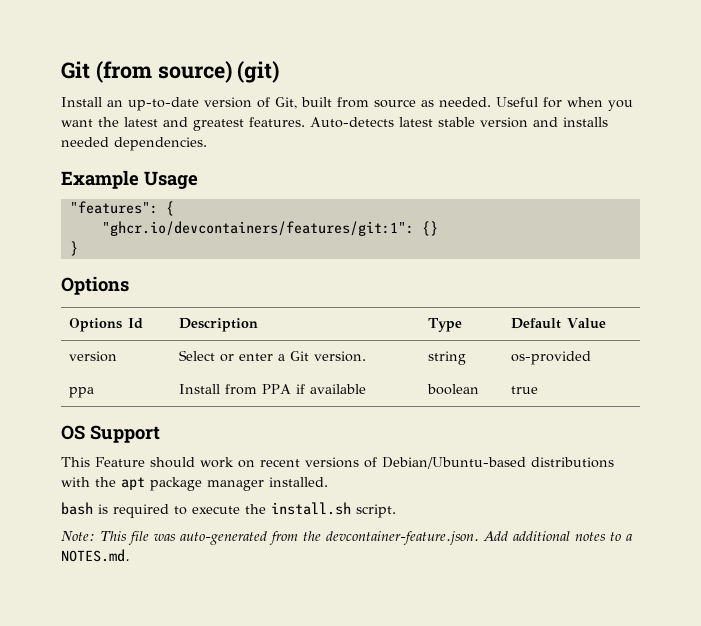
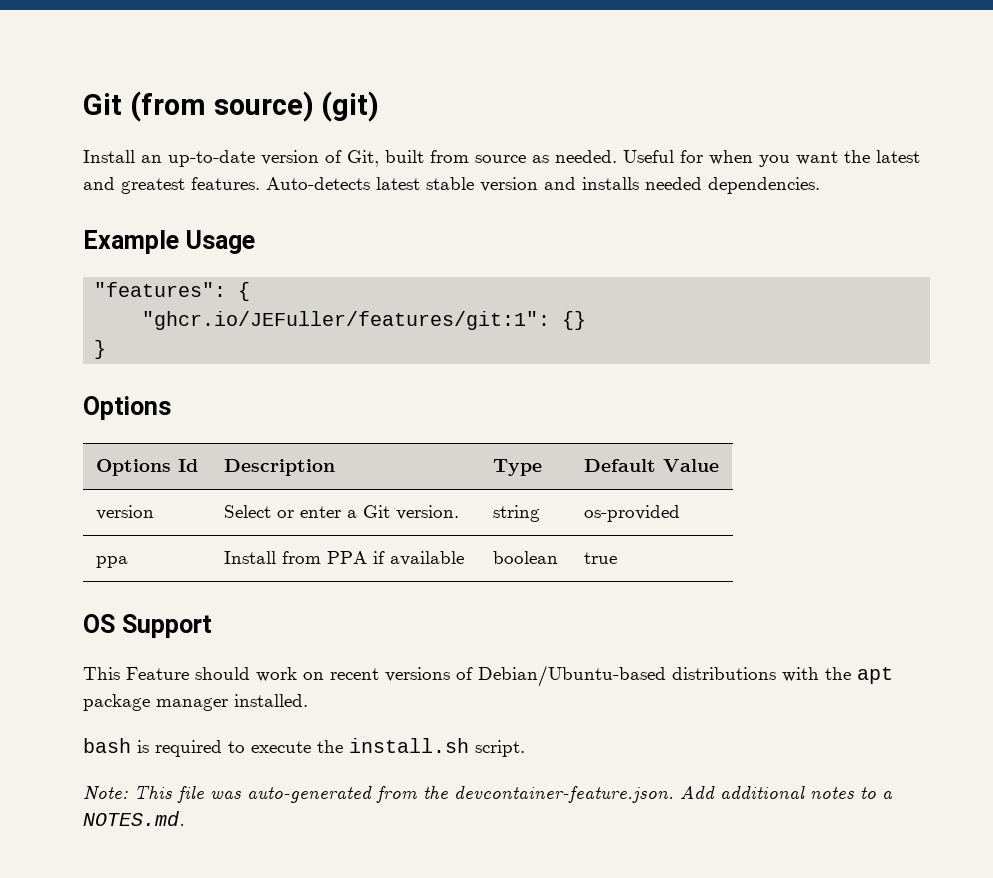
- "ghcr.io/devcontainers/features/git:1": {}
+ "ghcr.io/JEFuller/features/git:1": {}

